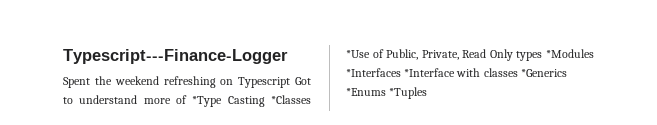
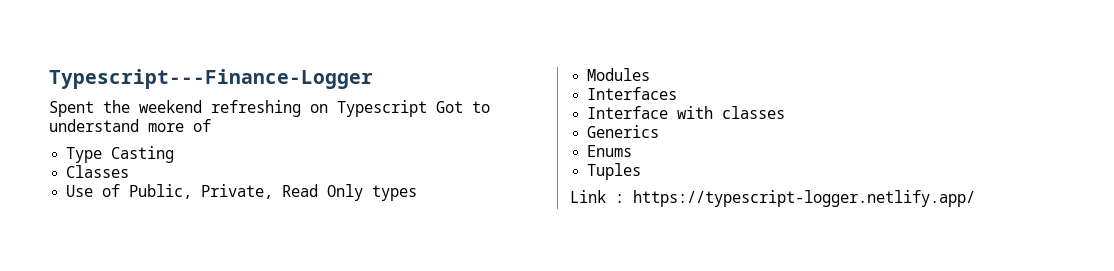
- Spent the weekend refreshing on Typescript Got to understand more of *Type Casting *Classes *Use of Public, Private, Read Only types *Modules *Interfaces *Interface with classes *Generics *Enums *Tuples
+ Spent the weekend refreshing on Typescript Got to understand more of
+ Type Casting
+ Classes
+ Use of Public, Private, Read Only types
+ Modules
+ Interfaces
+ Interface with classes
+ Generics
+ Enums
+ Tuples
+ Link : https://typescript-logger.netlify.app/

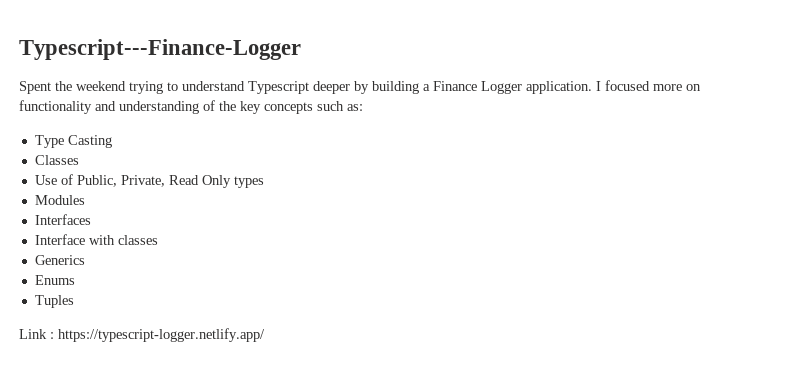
- Spent the weekend refreshing on Typescript Got to understand more of
+ Spent the weekend trying to understand Typescript deeper by building a Finance Logger application. I focused more on functionality and understanding of the key concepts such as:

